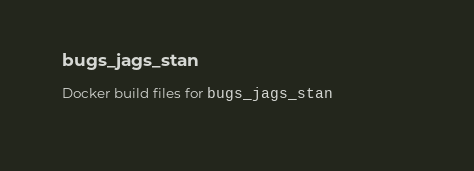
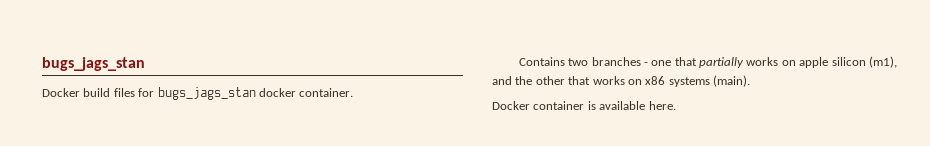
- Docker build files for bugs_jags_stan
+ Docker build files for bugs_jags_stan docker container.
+ Contains two branches - one that partially works on apple silicon (m1), and the other that works on x86 systems (main).
+ Docker container is available here.

